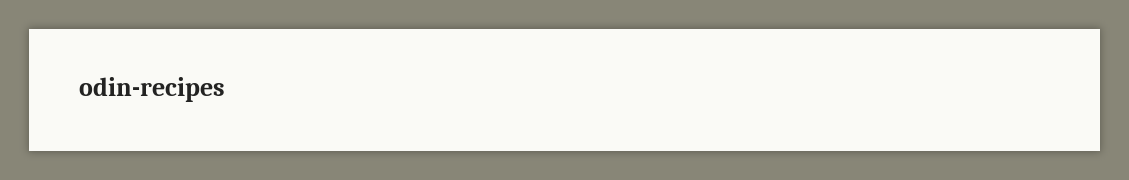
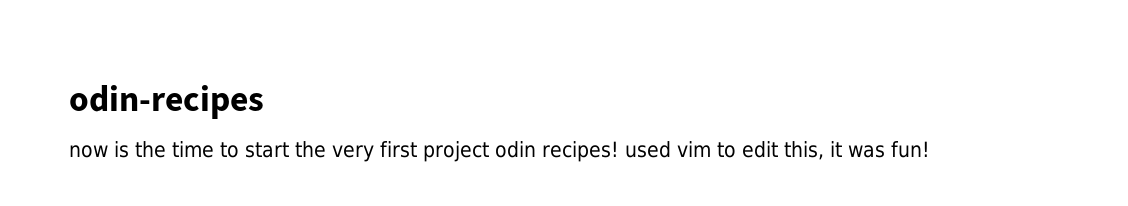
+ now is the time to start the very first project odin recipes! used vim to edit this, it was fun!

